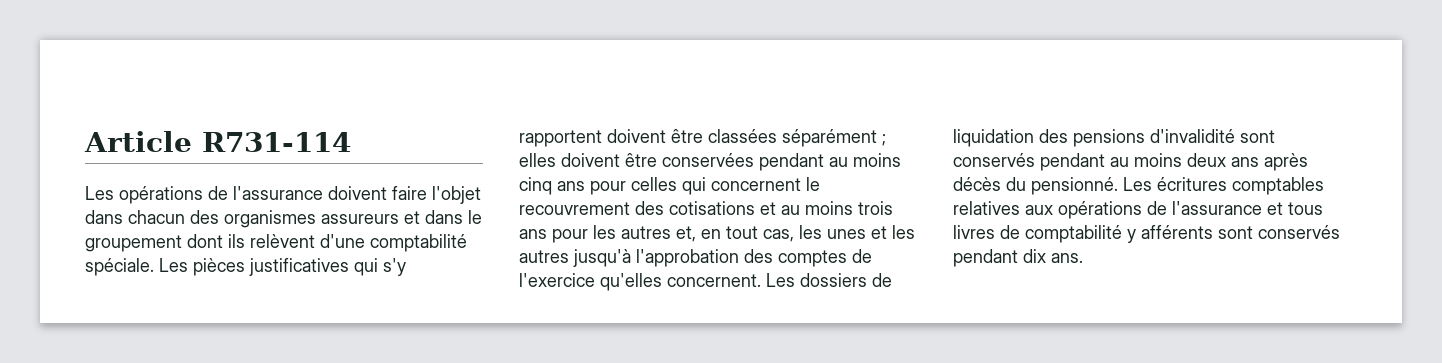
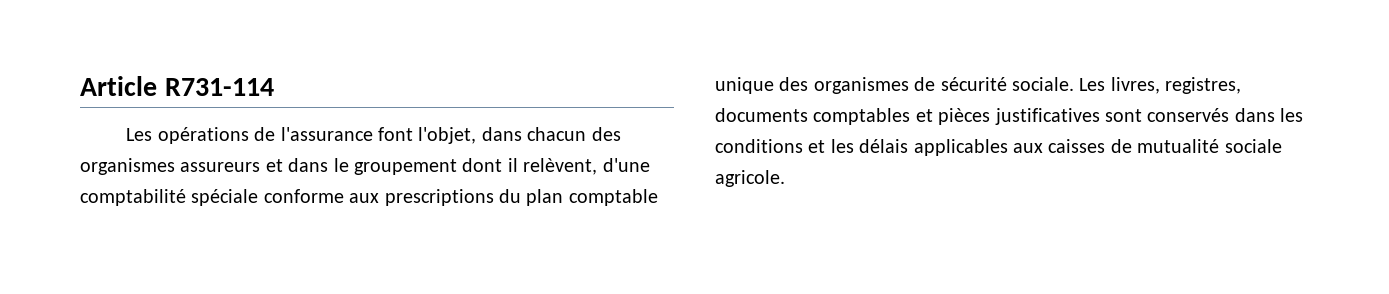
- Les opérations de l'assurance doivent faire l'objet dans chacun des organismes assureurs et dans le groupement dont ils relèvent d'une comptabilité spéciale. Les pièces justificatives qui s'y rapportent doivent être classées séparément ; elles doivent être conservées pendant au moins cinq ans pour celles qui concernent le recouvrement des cotisations et au moins trois ans pour les autres et, en tout cas, les unes et les autres jusqu'à l'approbation des comptes de l'exercice qu'elles concernent. Les dossiers de liquidation des pensions d'invalidité sont conservés pendant au moins deux ans après décès du pensionné. Les écritures comptables relatives aux opérations de l'assurance et tous livres de comptabilité y afférents sont conservés pendant dix ans.
+ Les opérations de l'assurance font l'objet, dans chacun des organismes assureurs et dans le groupement dont il relèvent, d'une comptabilité spéciale conforme aux prescriptions du plan comptable unique des organismes de sécurité sociale. Les livres, registres, documents comptables et pièces justificatives sont conservés dans les conditions et les délais applicables aux caisses de mutualité sociale agricole.

